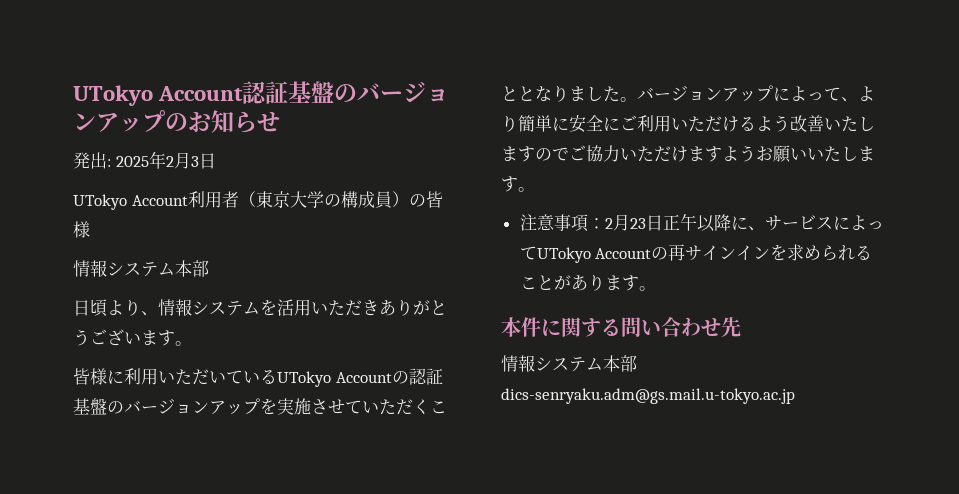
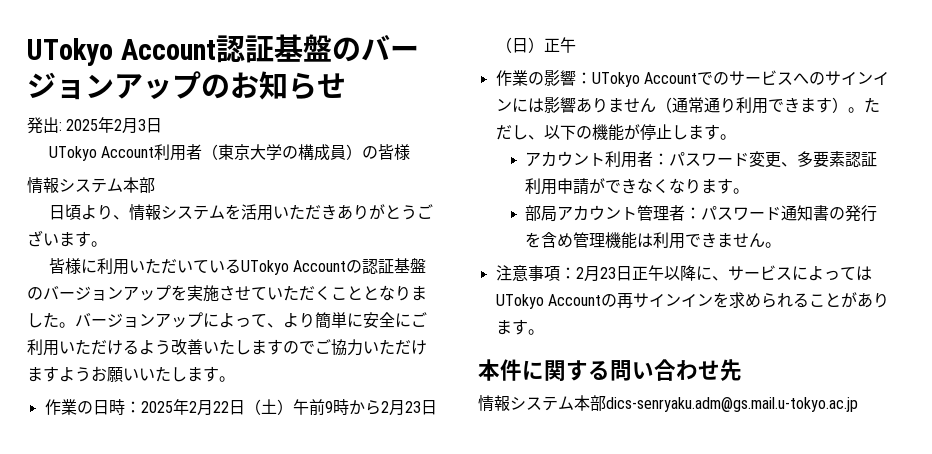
+ 作業の日時：2025年2月22日（土）午前9時から2月23日（日）正午
+ 作業の影響：UTokyo Accountでのサービスへのサインインには影響ありません（通常通り利用できます）。ただし、以下の機能が停止します。
+ アカウント利用者：パスワード変更、多要素認証利用申請ができなくなります。
+ 部局アカウント管理者：パスワード通知書の発行を含め管理機能は利用できません。
- 注意事項：2月23日正午以降に、サービスによってUTokyo Accountの再サインインを求められることがあります。
+ 注意事項：2月23日正午以降に、サービスによってはUTokyo Accountの再サインインを求められることがあります。

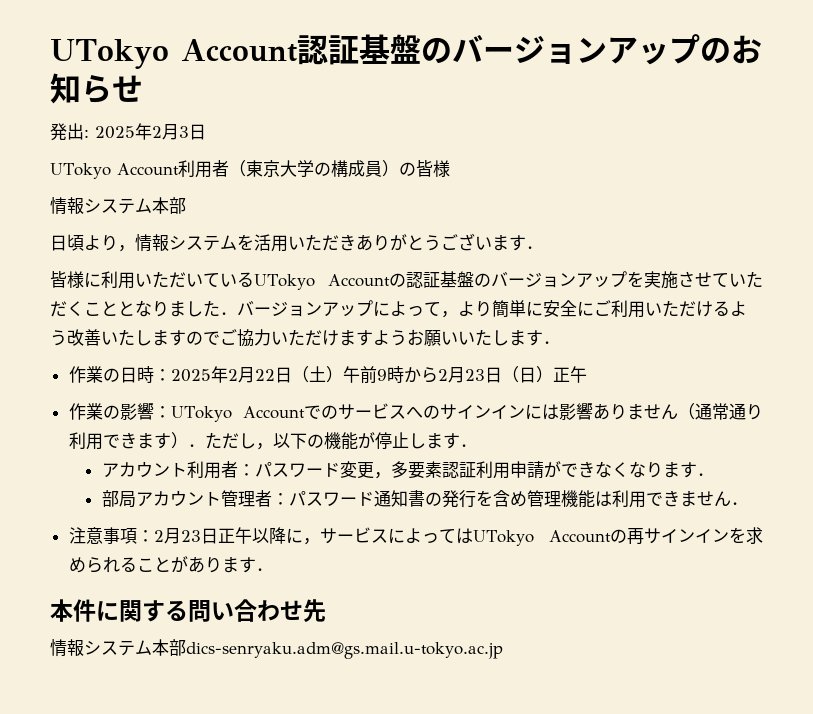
- 日頃より、情報システムを活用いただきありがとうございます。
+ 日頃より，情報システムを活用いただきありがとうございます．
- 皆様に利用いただいているUTokyo Accountの認証基盤のバージョンアップを実施させていただくこととなりました。バージョンアップによって、より簡単に安全にご利用いただけるよう改善いたしますのでご協力いただけますようお願いいたします。
+ 皆様に利用いただいているUTokyo Accountの認証基盤のバージョンアップを実施させていただくこととなりました．バージョンアップによって，より簡単に安全にご利用いただけるよう改善いたしますのでご協力いただけますようお願いいたします．
- 作業の影響：UTokyo Accountでのサービスへのサインインには影響ありません（通常通り利用できます）。ただし、以下の機能が停止します。
+ 作業の影響：UTokyo Accountでのサービスへのサインインには影響ありません（通常通り利用できます）．ただし，以下の機能が停止します．
- アカウント利用者：パスワード変更、多要素認証利用申請ができなくなります。
+ アカウント利用者：パスワード変更，多要素認証利用申請ができなくなります．
- 部局アカウント管理者：パスワード通知書の発行を含め管理機能は利用できません。
+ 部局アカウント管理者：パスワード通知書の発行を含め管理機能は利用できません．
- 注意事項：2月23日正午以降に、サービスによってはUTokyo Accountの再サインインを求められることがあります。
+ 注意事項：2月23日正午以降に，サービスによってはUTokyo Accountの再サインインを求められることがあります．

